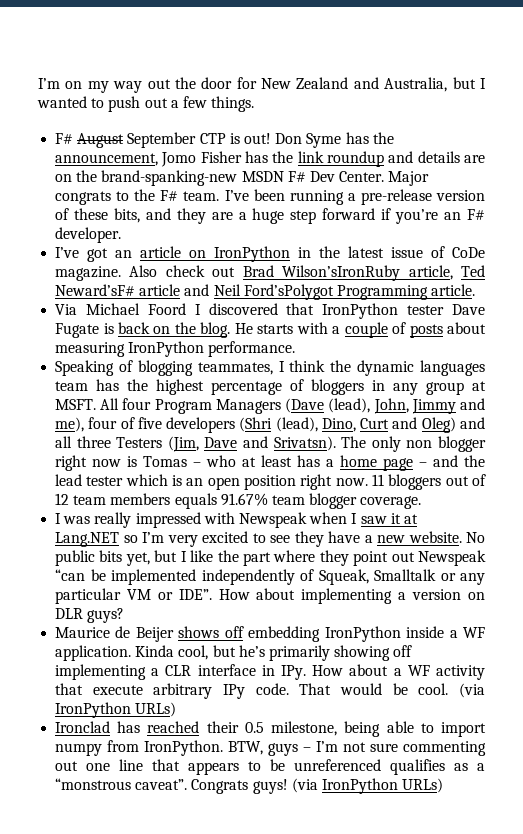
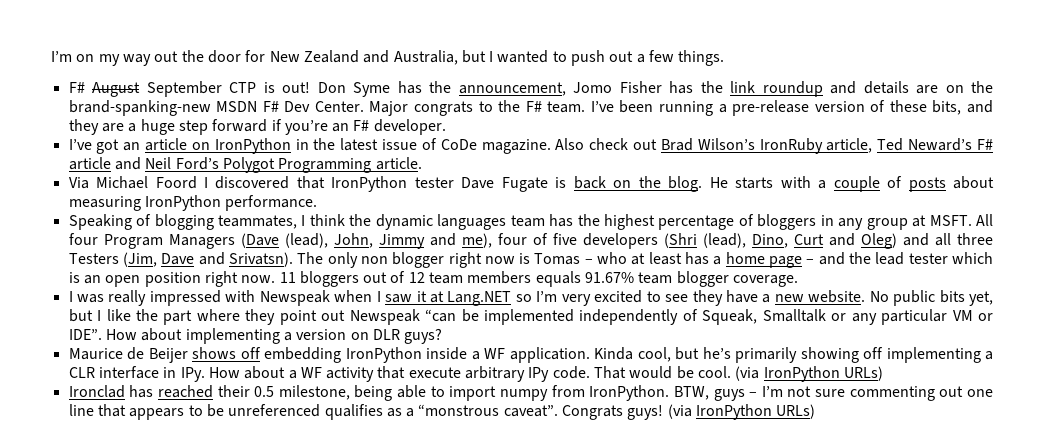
- Also check out Brad Wilson’sIronRuby article, Ted Neward’sF# article and Neil Ford’sPolygot Programming article.
+ Also check out Brad Wilson’s IronRuby article, Ted Neward’s F# article and Neil Ford’s Polygot Programming article.

